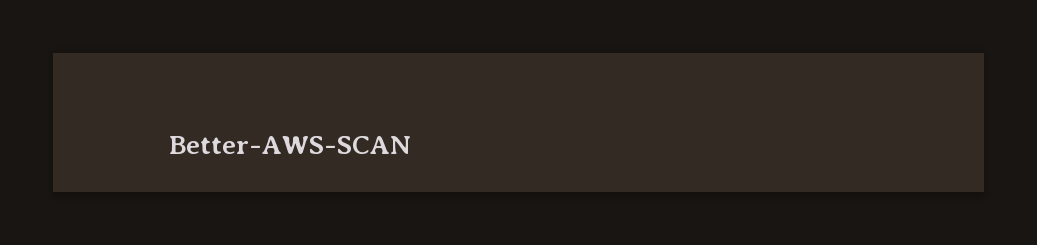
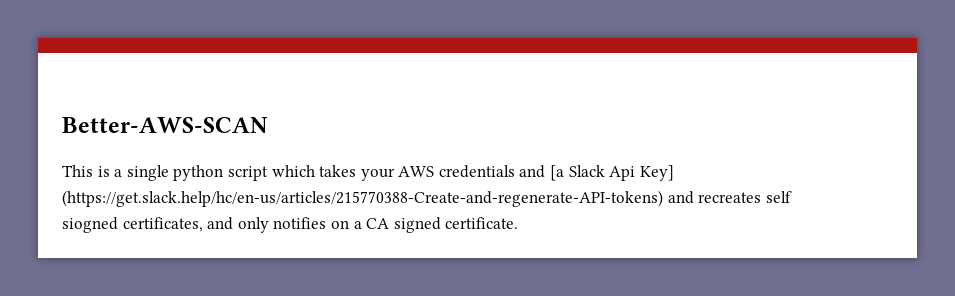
+ This is a single python script which takes your AWS credentials and [a Slack Api Key] (https://get.slack.help/hc/en-us/articles/215770388-Create-and-regenerate-API-tokens) and recreates self siogned certificates, and only notifies on a CA signed certificate.

